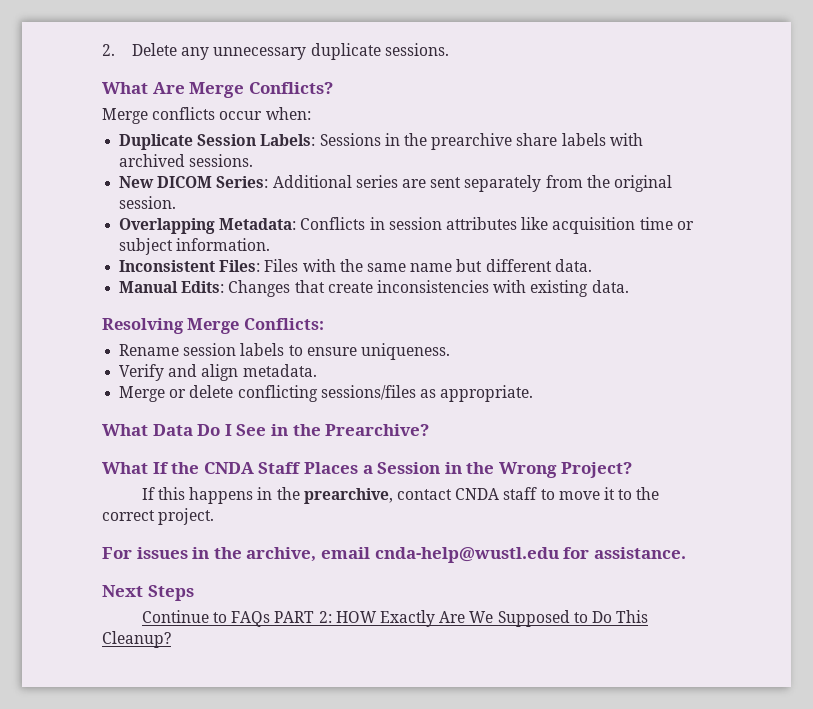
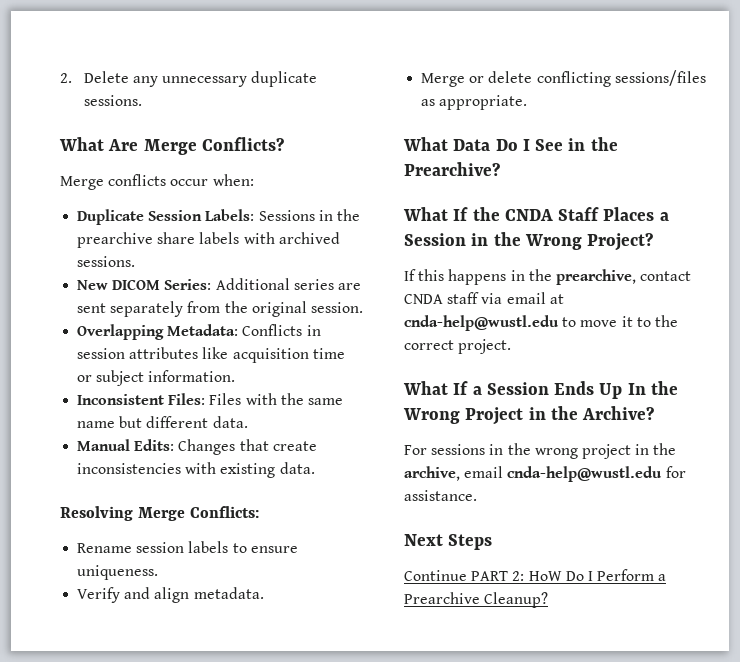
- If this happens in the prearchive, contact CNDA staff to move it to the correct project.
+ If this happens in the prearchive, contact CNDA staff via email at cnda-help@wustl.edu to move it to the correct project.
- For issues in the archive, email cnda-help@wustl.edu for assistance.
+ What If a Session Ends Up In the Wrong Project in the Archive?
+ For sessions in the wrong project in the archive, email cnda-help@wustl.edu for assistance.
- Continue to FAQs PART 2: HOW Exactly Are We Supposed to Do This Cleanup?
+ Continue PART 2: HoW Do I Perform a Prearchive Cleanup?

